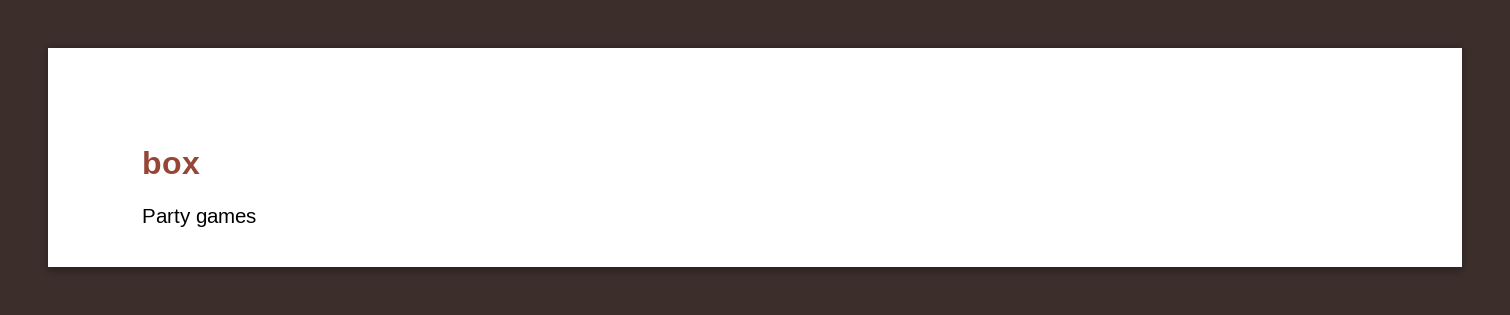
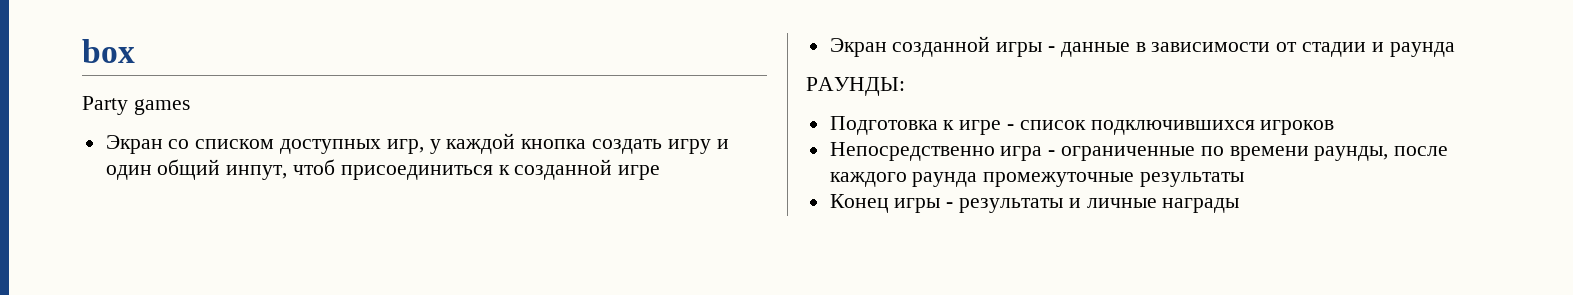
+ Экран со списком доступных игр, у каждой кнопка создать игру и один общий инпут, чтоб присоединиться к созданной игре
+ Экран созданной игры - данные в зависимости от стадии и раунда
+ РАУНДЫ:
+ Подготовка к игре - список подключившихся игроков
+ Непосредственно игра - ограниченные по времени раунды, после каждого раунда промежуточные результаты
+ Конец игры - результаты и личные награды

